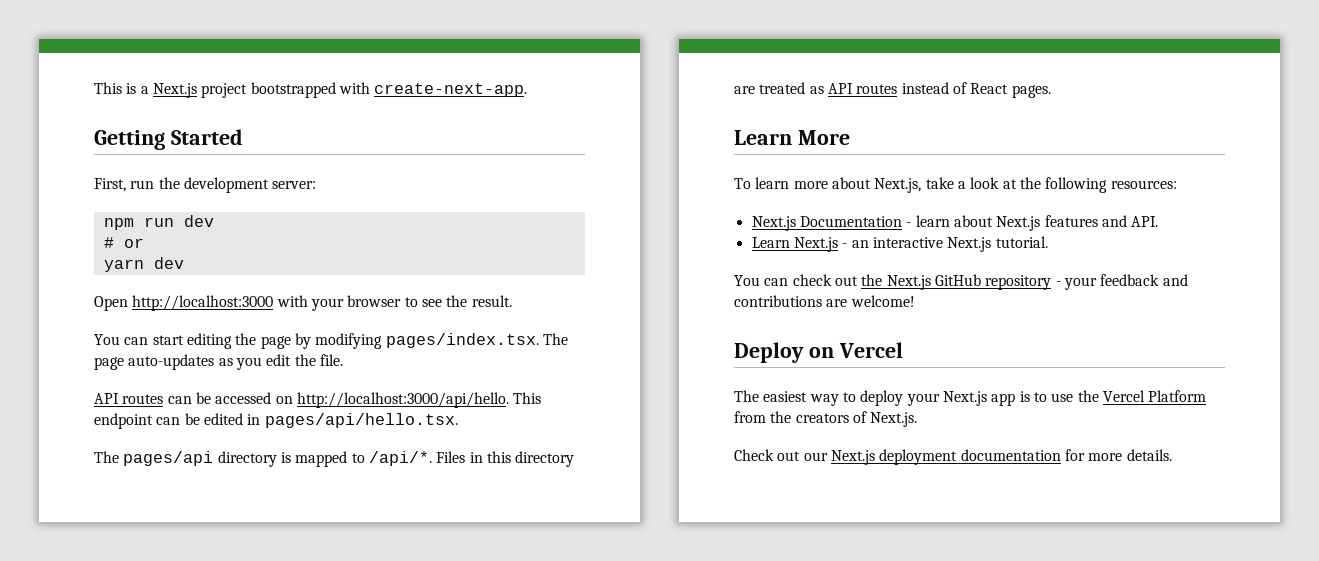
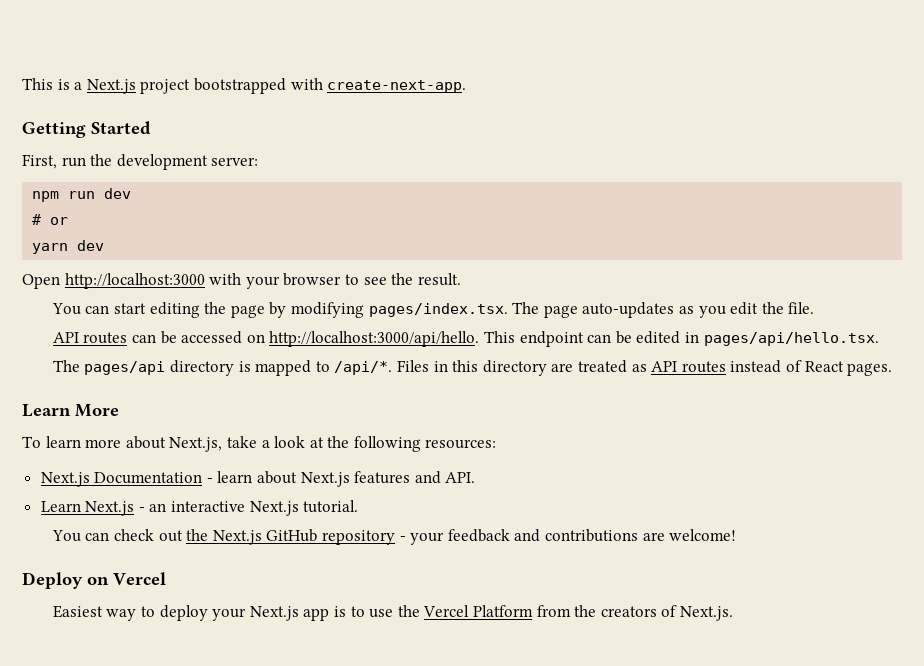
- The easiest way to deploy your Next.js app is to use the Vercel Platform from the creators of Next.js.
+ Easiest way to deploy your Next.js app is to use the Vercel Platform from the creators of Next.js.
- Check out our Next.js deployment documentation for more details.

